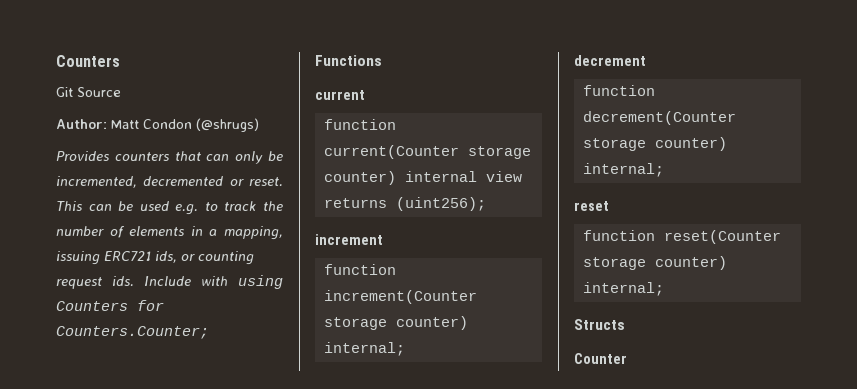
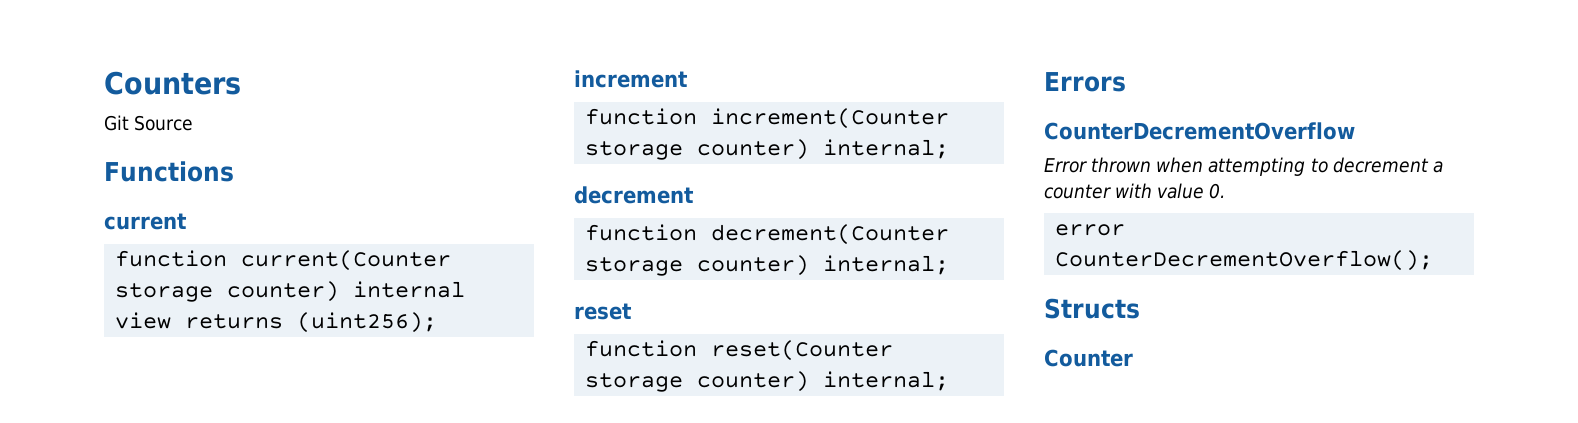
- Author: Matt Condon (@shrugs)
- Provides counters that can only be incremented, decremented or reset. This can be used e.g. to track the number of elements in a mapping, issuing ERC721 ids, or counting request ids. Include with using Counters for Counters.Counter;
+ Errors
+ CounterDecrementOverflow
+ Error thrown when attempting to decrement a counter with value 0.
+ error CounterDecrementOverflow();

